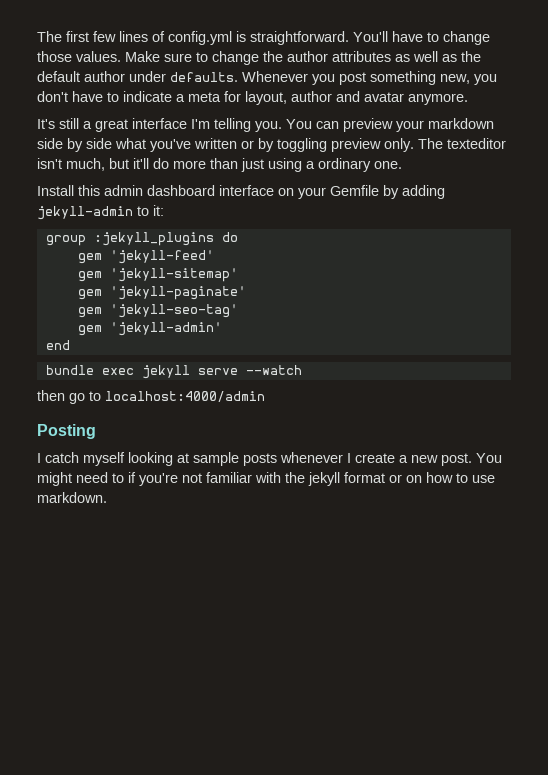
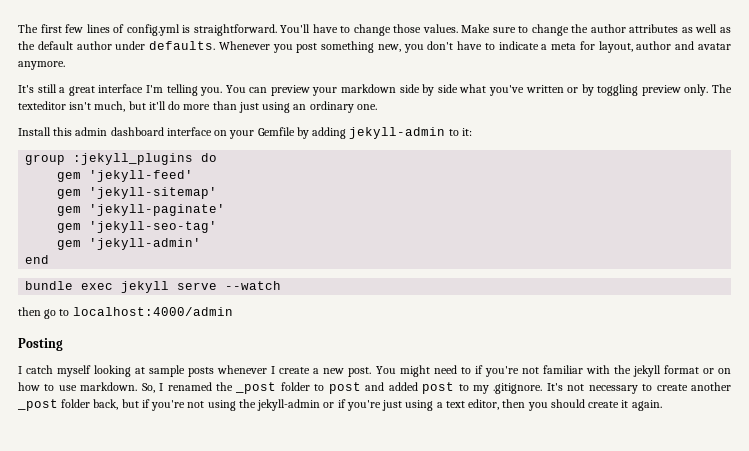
- The texteditor isn't much, but it'll do more than just using a ordinary one.
+ The texteditor isn't much, but it'll do more than just using an ordinary one.
+ So, I renamed the _post folder to post and added post to my .gitignore. It's not necessary to create another _post folder back, but if you're not using the jekyll-admin or if you're just using a text editor, then you should create it again.

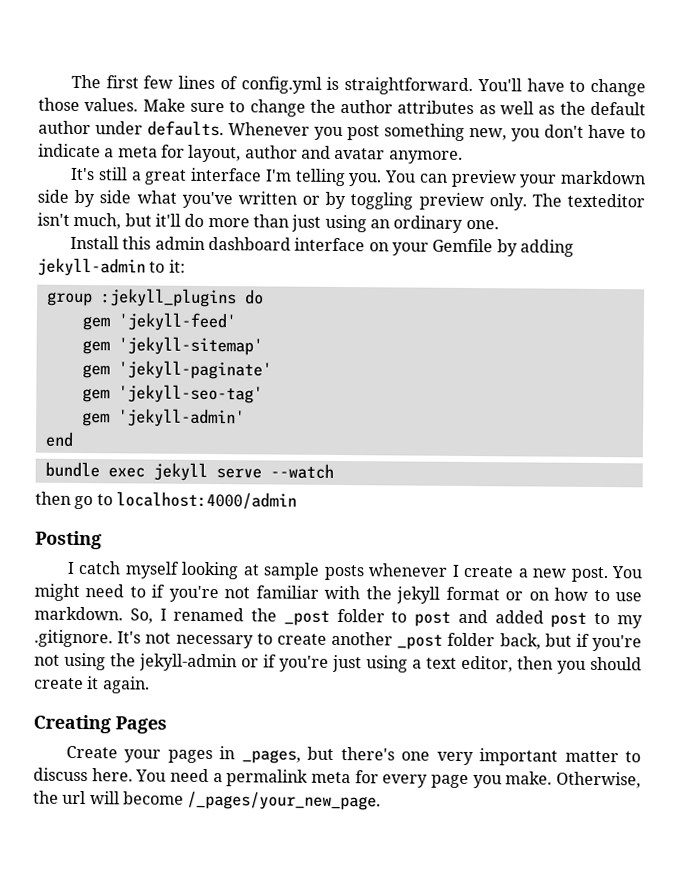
+ Creating Pages
+ Create your pages in _pages, but there's one very important matter to discuss here. You need a permalink meta for every page you make. Otherwise, the url will become /_pages/your_new_page.

